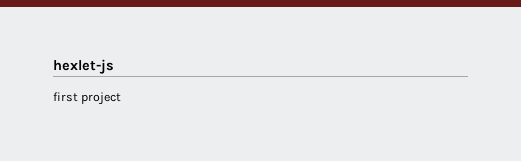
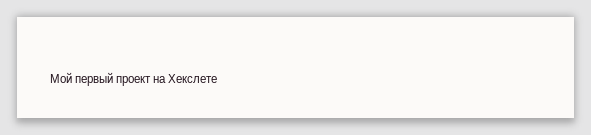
- hexlet-js
- first project
+ Мой первый проект на Хекслете

